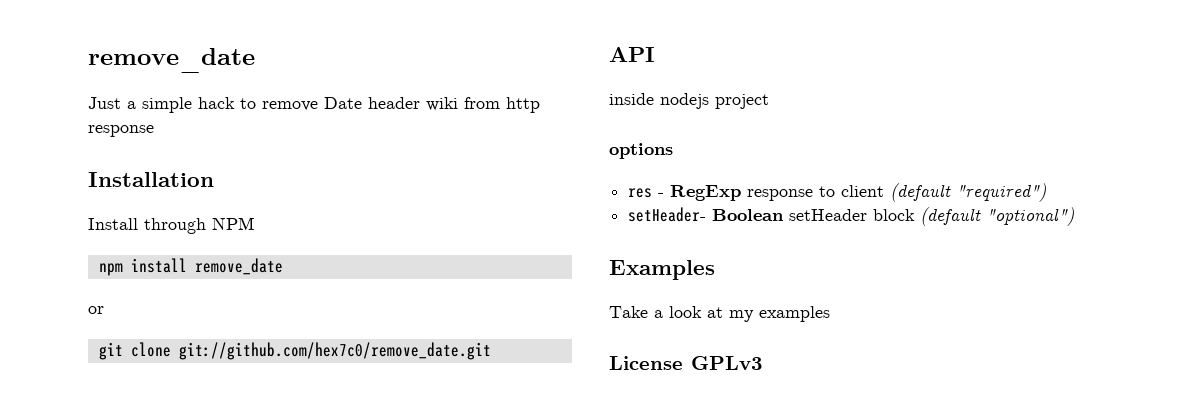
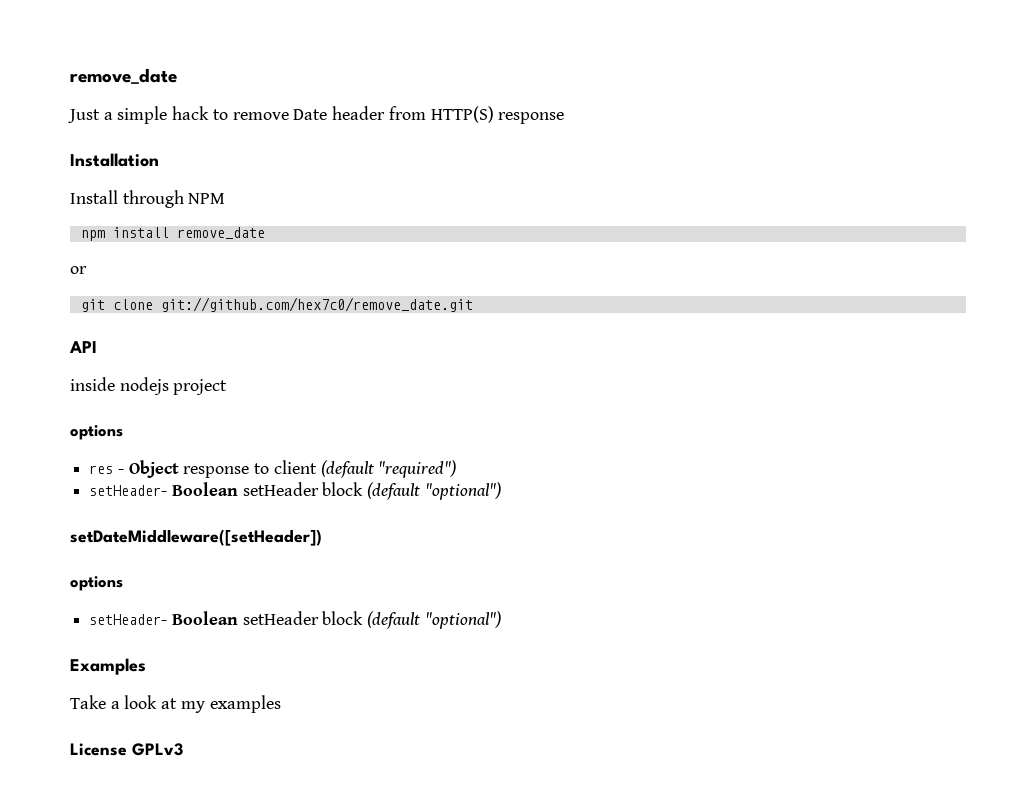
- Just a simple hack to remove Date header wiki from http response
+ Just a simple hack to remove Date header from HTTP(S) response
- res - RegExp response to client (default "required")
+ res - Object response to client (default "required")
+ setDateMiddleware([setHeader])
+ options
+ setHeader- Boolean setHeader block (default "optional")

